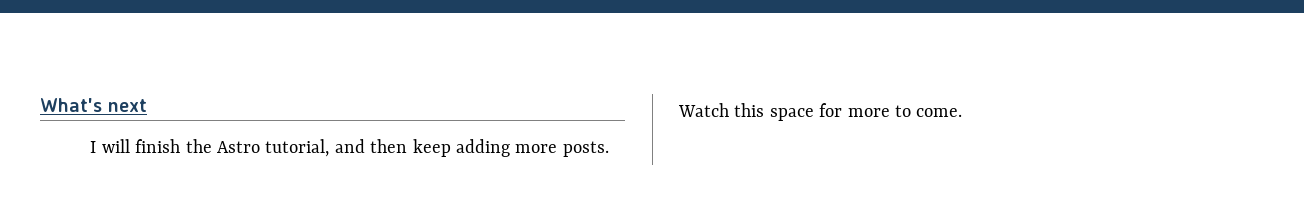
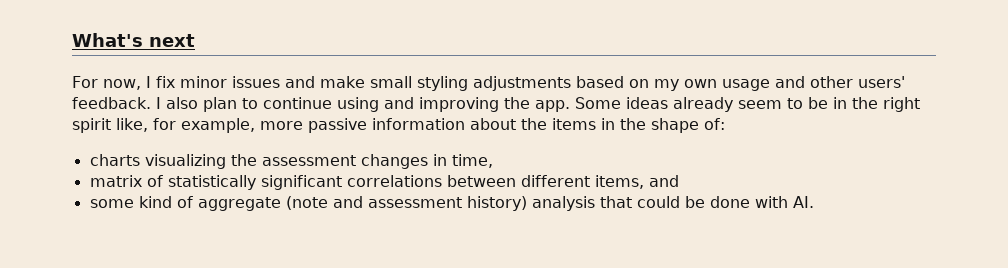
- I will finish the Astro tutorial, and then keep adding more posts. Watch this space for more to come.
+ For now, I fix minor issues and make small styling adjustments based on my own usage and other users' feedback. I also plan to continue using and improving the app. Some ideas already seem to be in the right spirit like, for example, more passive information about the items in the shape of:
+ charts visualizing the assessment changes in time,
+ matrix of statistically significant correlations between different items, and
+ some kind of aggregate (note and assessment history) analysis that could be done with AI.

